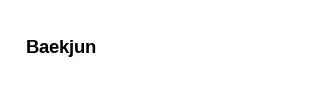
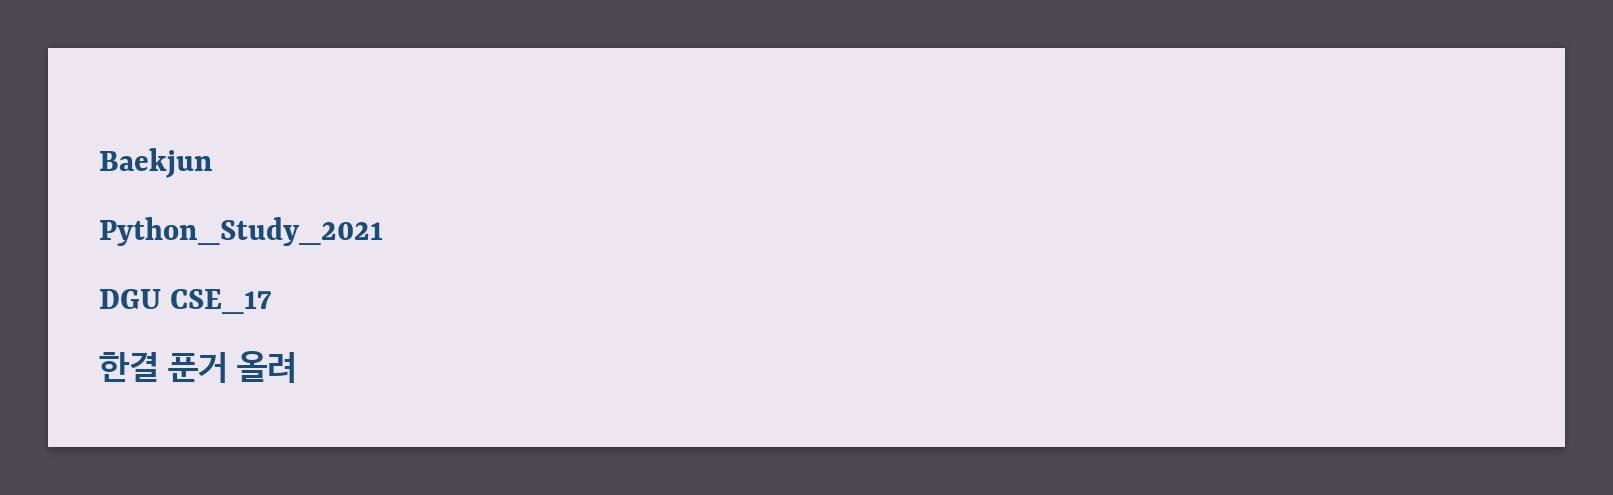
+ Python_Study_2021
+ DGU CSE_17
+ 한결 푼거 올려

